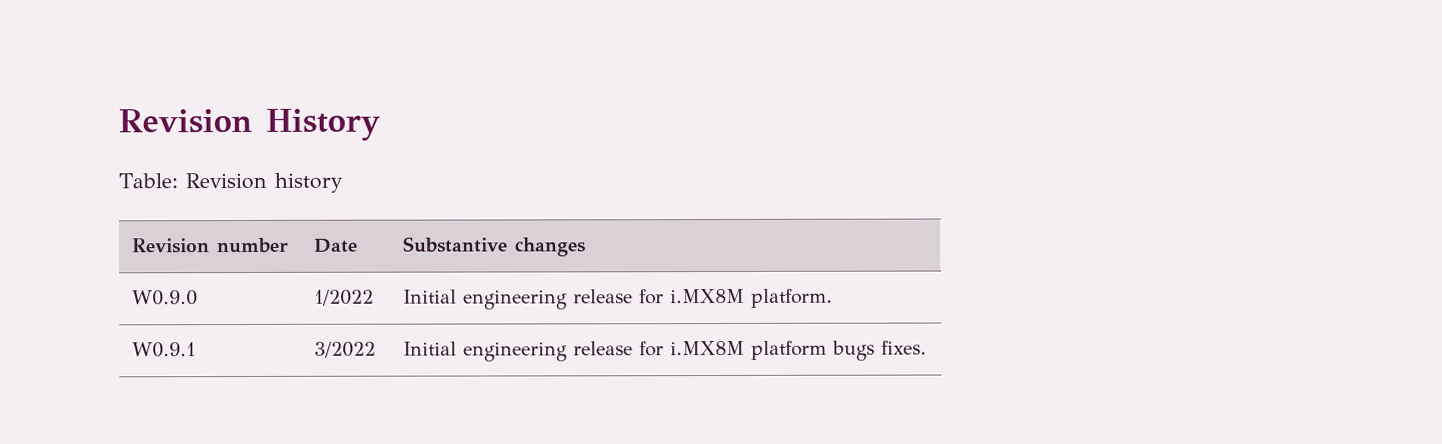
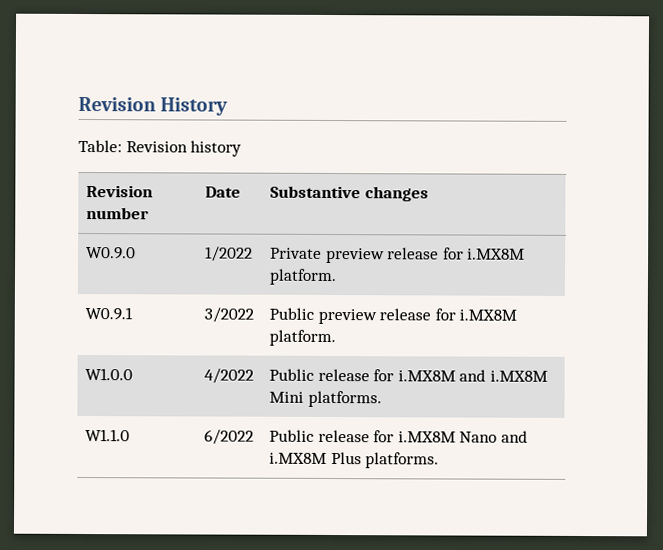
- W0.9.0 | 1/2022 | Initial engineering release for i.MX8M platform.
+ W0.9.0 | 1/2022 | Private preview release for i.MX8M platform.
- W0.9.1 | 3/2022 | Initial engineering release for i.MX8M platform bugs fixes.
+ W0.9.1 | 3/2022 | Public preview release for i.MX8M platform.
+ W1.0.0 | 4/2022 | Public release for i.MX8M and i.MX8M Mini platforms.
+ W1.1.0 | 6/2022 | Public release for i.MX8M Nano and i.MX8M Plus platforms.

